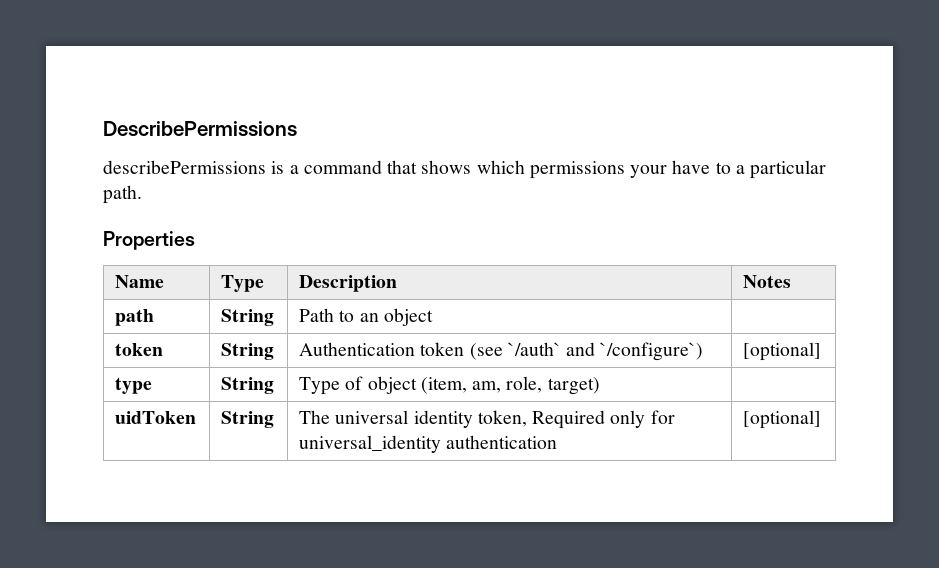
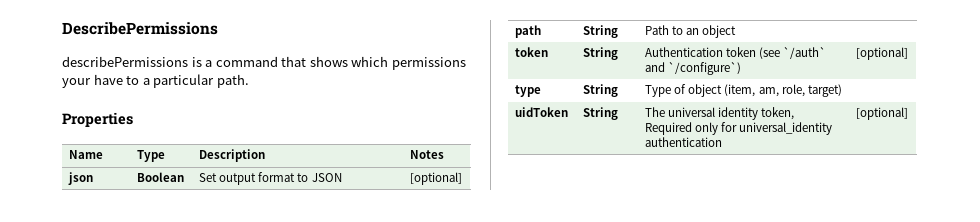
+ json | Boolean | Set output format to JSON | [optional]

